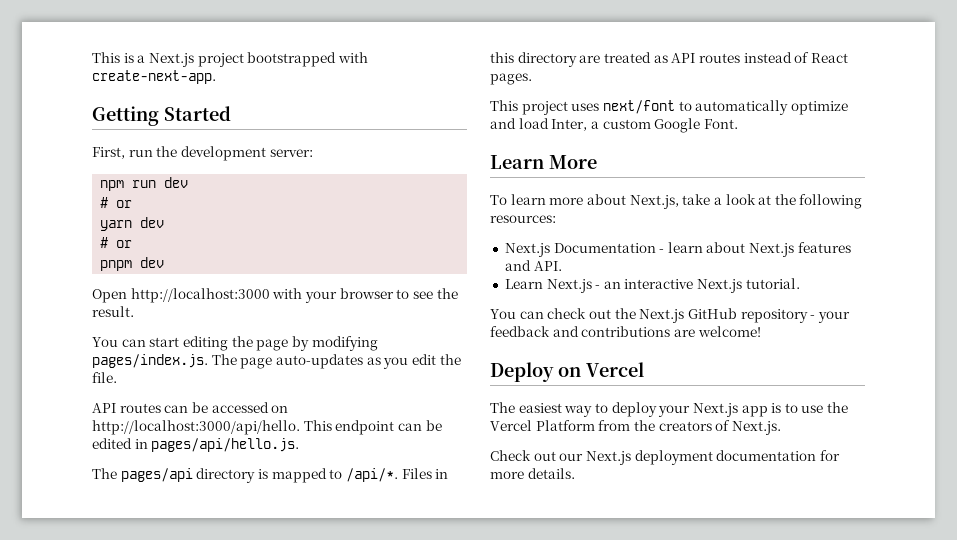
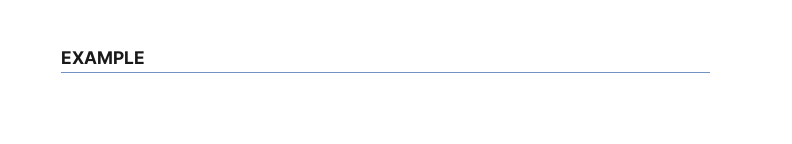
- This is a Next.js project bootstrapped with create-next-app.
- Getting Started
- First, run the development server:
- npm run dev
- # or
- yarn dev
- # or
- pnpm dev
- Open http://localhost:3000 with your browser to see the result.
- You can start editing the page by modifying pages/index.js. The page auto-updates as you edit the file.
- API routes can be accessed on http://localhost:3000/api/hello. This endpoint can be edited in pages/api/hello.js.
- The pages/api directory is mapped to /api/*. Files in this directory are treated as API routes instead of React pages.
- This project uses next/font to automatically optimize and load Inter, a custom Google Font.
- Learn More
- To learn more about Next.js, take a look at the following resources:
- Next.js Documentation - learn about Next.js features and API.
- Learn Next.js - an interactive Next.js tutorial.
- You can check out the Next.js GitHub repository - your feedback and contributions are welcome!
- Deploy on Vercel
- The easiest way to deploy your Next.js app is to use the Vercel Platform from the creators of Next.js.
- Check out our Next.js deployment documentation for more details.
+ EXAMPLE

